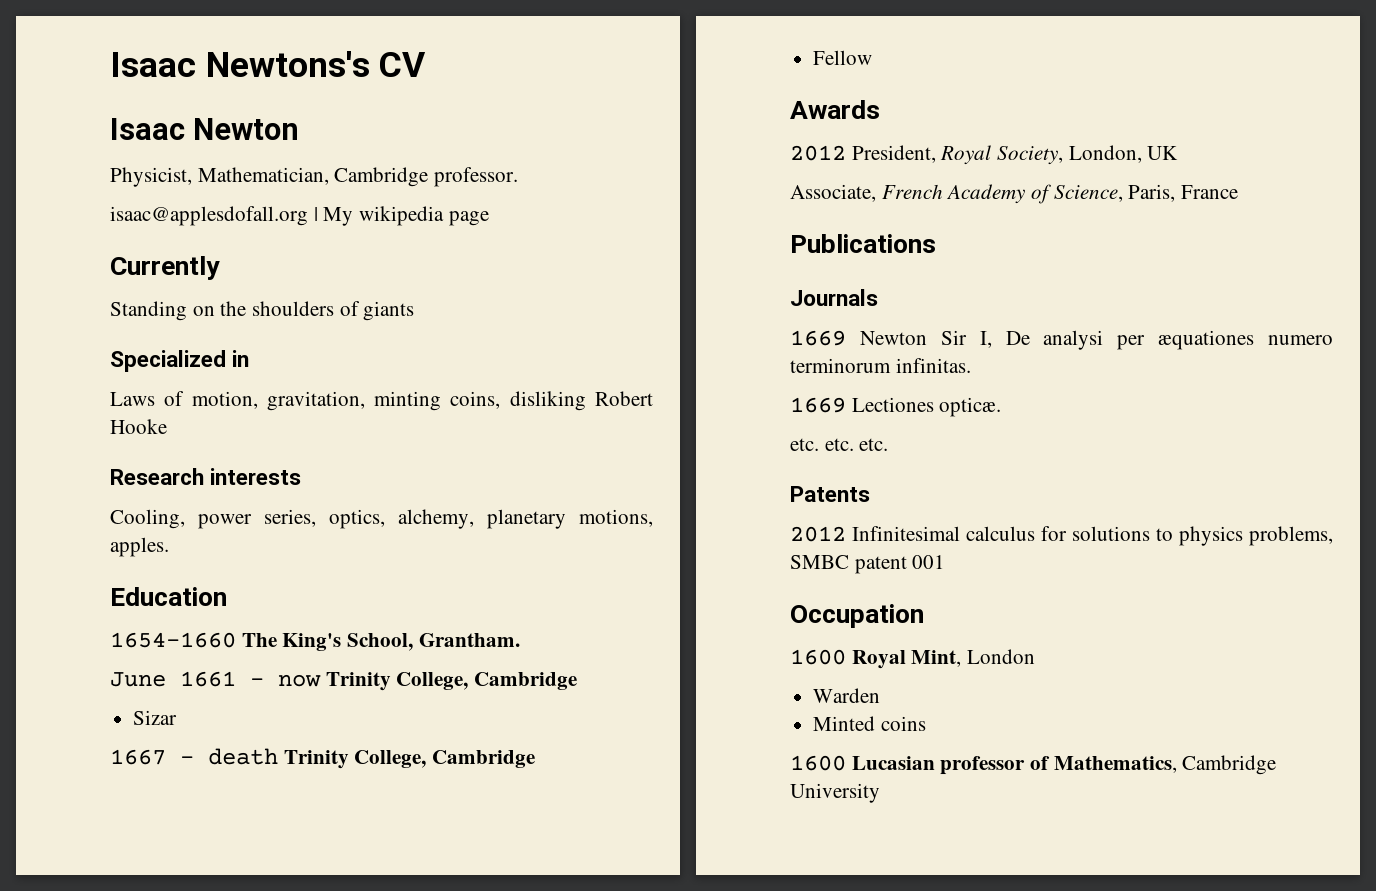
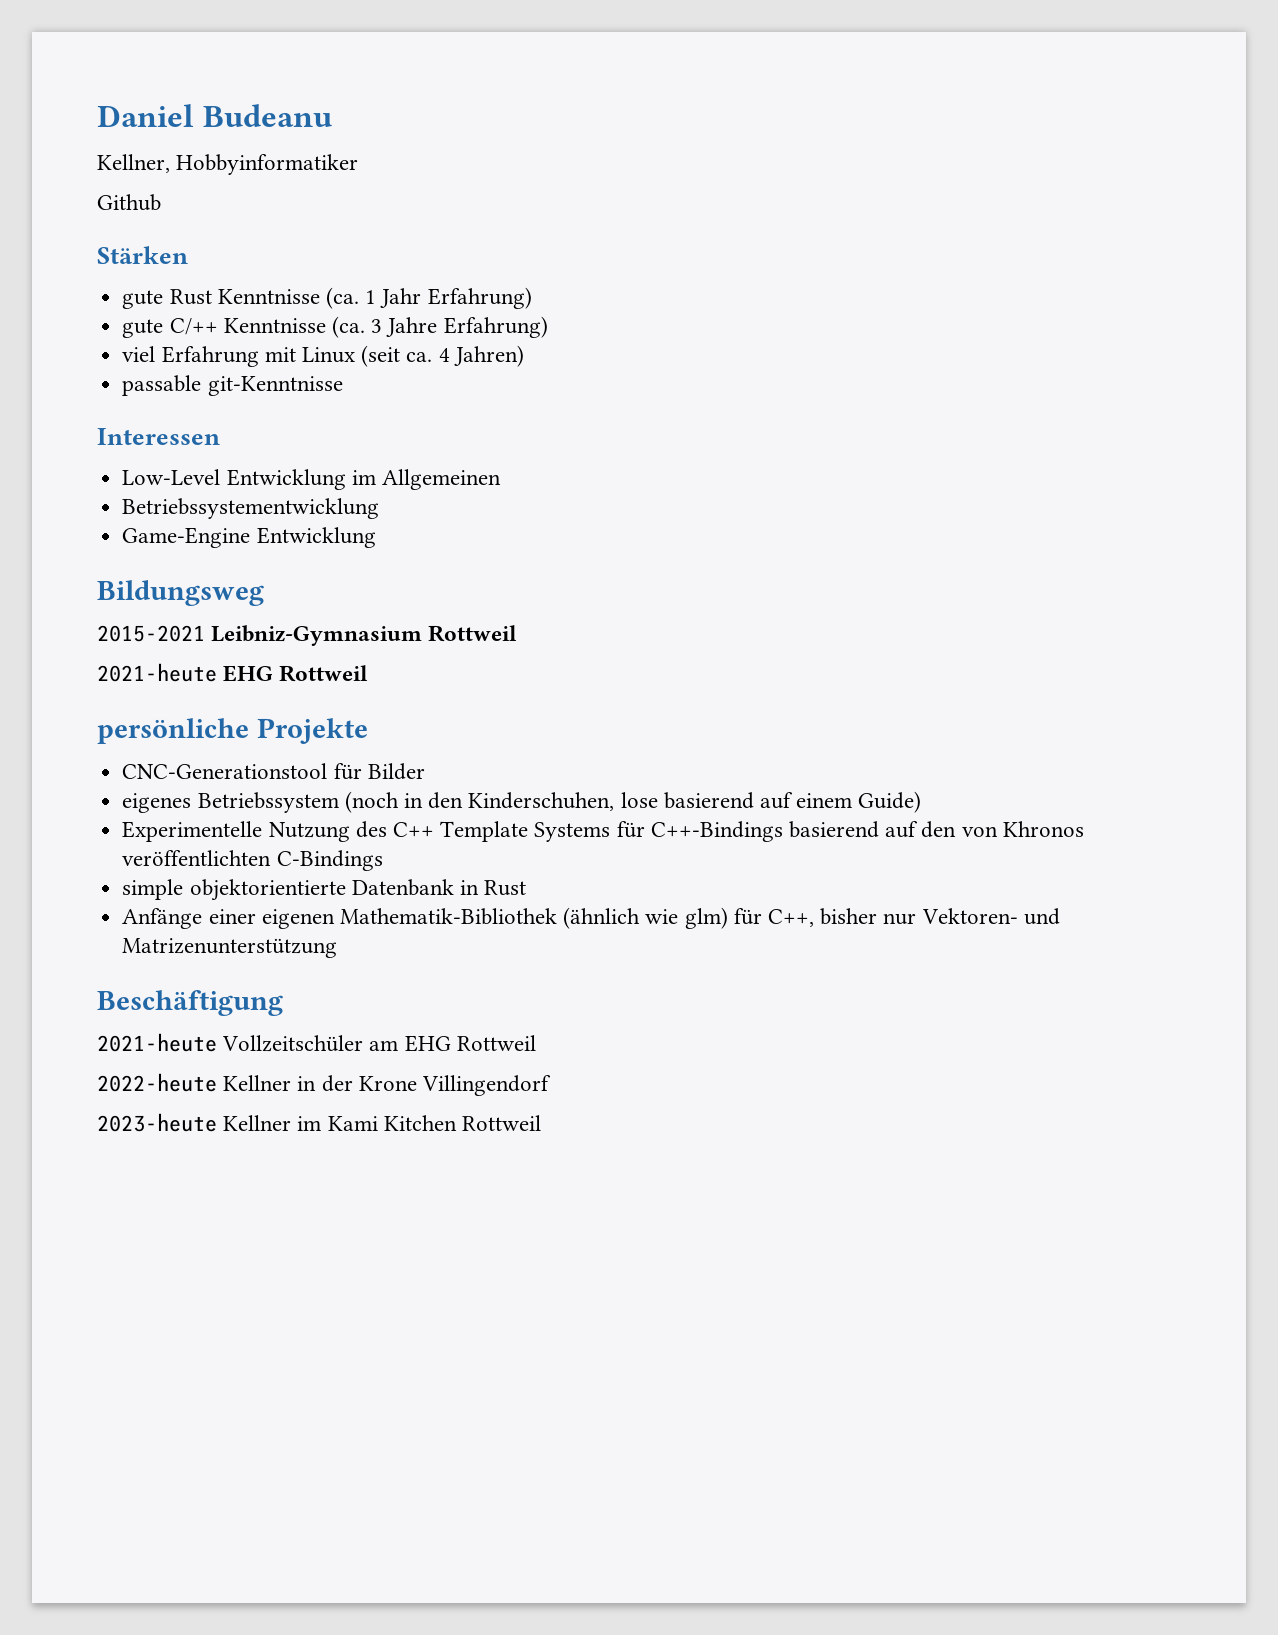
- Isaac Newtons's CV
- Isaac Newton
- Physicist, Mathematician, Cambridge professor.
- isaac@applesdofall.org | My wikipedia page
- Currently
- Standing on the shoulders of giants
- Specialized in
- Laws of motion, gravitation, minting coins, disliking Robert Hooke
- Research interests
- Cooling, power series, optics, alchemy, planetary motions, apples.
- Education
- 1654-1660 The King's School, Grantham.
- June 1661 - now Trinity College, Cambridge
- Sizar
- 1667 - death Trinity College, Cambridge
- Fellow
- Awards
- 2012 President, Royal Society, London, UK
- Associate, French Academy of Science, Paris, France
- Publications
- Journals
- 1669 Newton Sir I, De analysi per æquationes numero terminorum infinitas.
- 1669 Lectiones opticæ.
- etc. etc. etc.
- Patents
- 2012 Infinitesimal calculus for solutions to physics problems, SMBC patent 001
- Occupation
- 1600 Royal Mint, London
- Warden
- Minted coins
- 1600 Lucasian professor of Mathematics, Cambridge University
+ Daniel Budeanu
+ Kellner, Hobbyinformatiker
+ Github
+ Stärken
+ gute Rust Kenntnisse (ca. 1 Jahr Erfahrung)
+ gute C/++ Kenntnisse (ca. 3 Jahre Erfahrung)
+ viel Erfahrung mit Linux (seit ca. 4 Jahren)
+ passable git-Kenntnisse
+ Interessen
+ Low-Level Entwicklung im Allgemeinen
+ Betriebssystementwicklung
+ Game-Engine Entwicklung
+ Bildungsweg
+ 2015-2021 Leibniz-Gymnasium Rottweil
+ 2021-heute EHG Rottweil
+ persönliche Projekte
+ CNC-Generationstool für Bilder
+ eigenes Betriebssystem (noch in den Kinderschuhen, lose basierend auf einem Guide)
+ Experimentelle Nutzung des C++ Template Systems für C++-Bindings basierend auf den von Khronos veröffentlichten C-Bindings
+ simple objektorientierte Datenbank in Rust
+ Anfänge einer eigenen Mathematik-Bibliothek (ähnlich wie glm) für C++, bisher nur Vektoren- und Matrizenunterstützung
+ Beschäftigung
+ 2021-heute Vollzeitschüler am EHG Rottweil
+ 2022-heute Kellner in der Krone Villingendorf
+ 2023-heute Kellner im Kami Kitchen Rottweil

